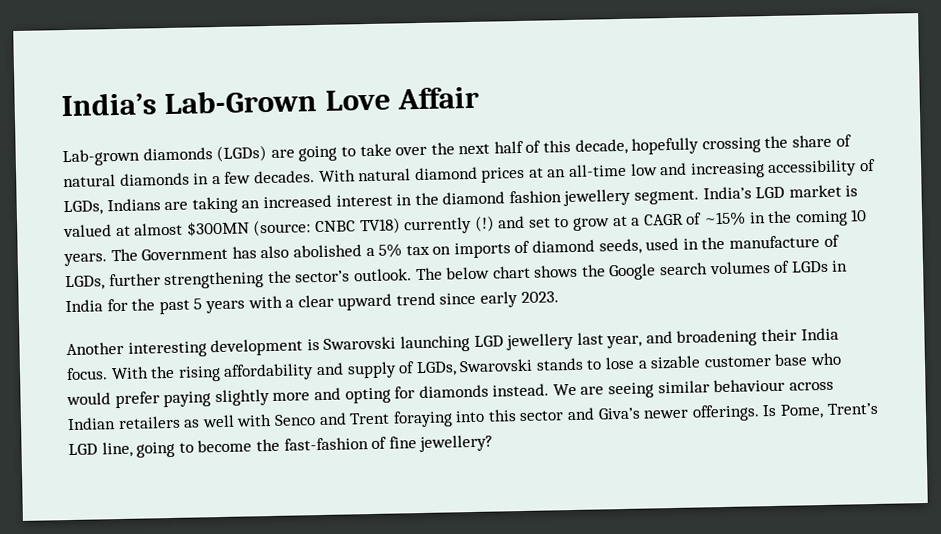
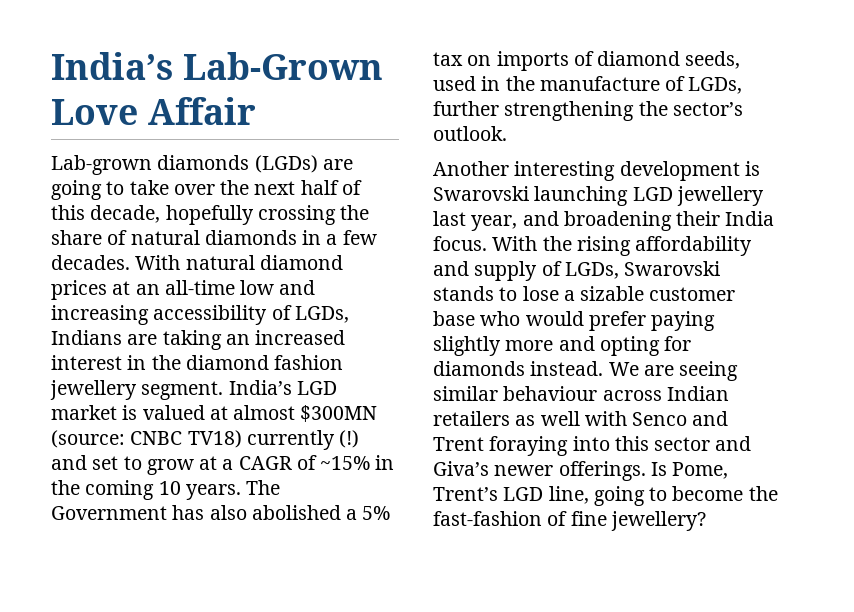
- The below chart shows the Google search volumes of LGDs in India for the past 5 years with a clear upward trend since early 2023.

